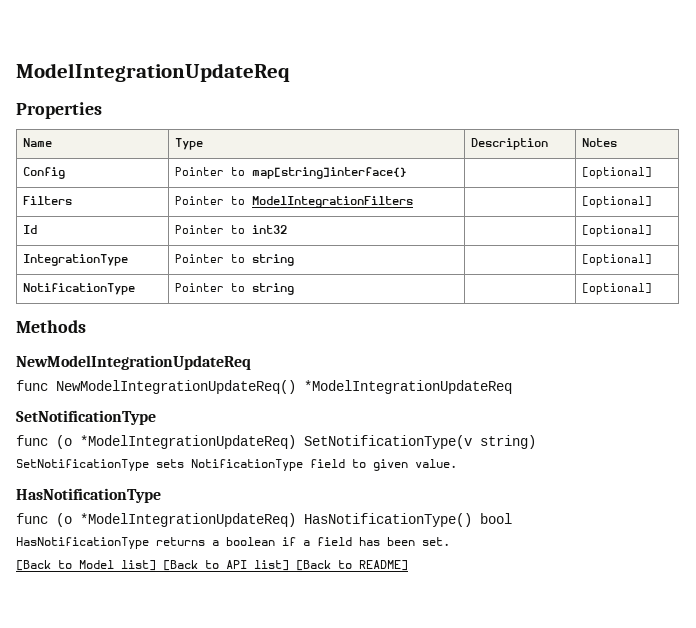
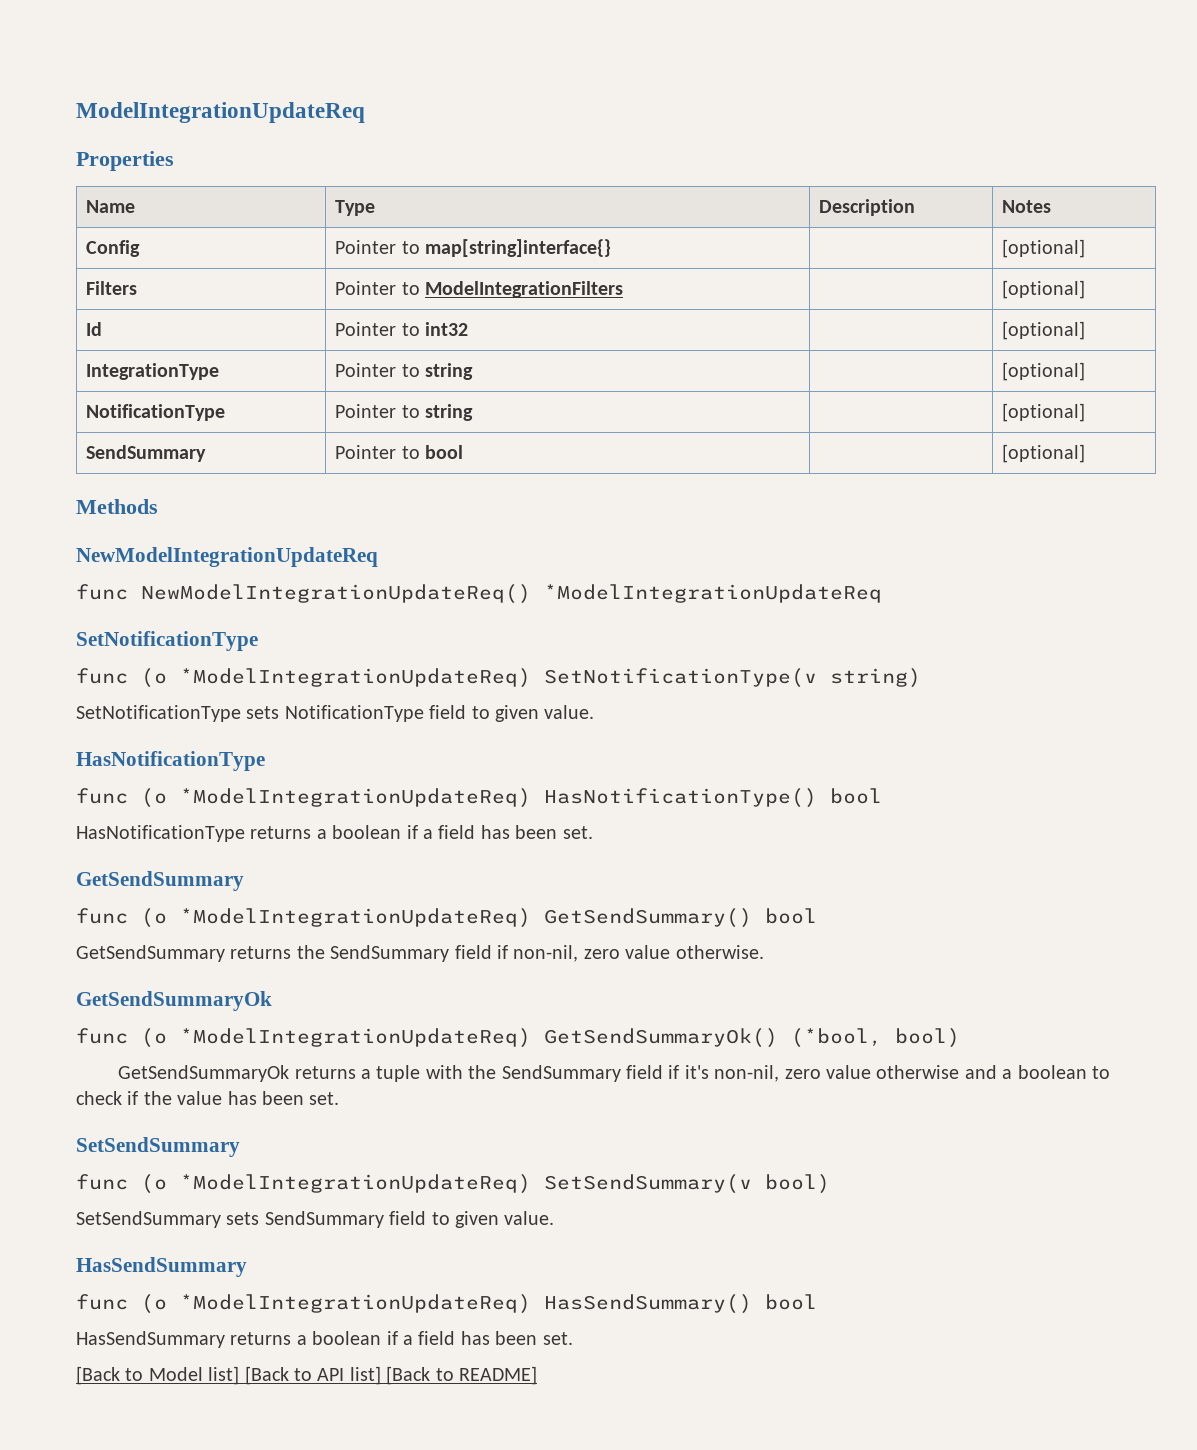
+ SendSummary | Pointer to bool | | [optional]
  HasNotificationType returns a boolean if a field has been set.
+ GetSendSummary
+ func (o *ModelIntegrationUpdateReq) GetSendSummary() bool
+ GetSendSummary returns the SendSummary field if non-nil, zero value otherwise.
+ GetSendSummaryOk
+ func (o *ModelIntegrationUpdateReq) GetSendSummaryOk() (*bool, bool)
+ GetSendSummaryOk returns a tuple with the SendSummary field if it's non-nil, zero value otherwise and a boolean to check if the value has been set.
+ SetSendSummary
+ func (o *ModelIntegrationUpdateReq) SetSendSummary(v bool)
+ SetSendSummary sets SendSummary field to given value.
+ HasSendSummary
+ func (o *ModelIntegrationUpdateReq) HasSendSummary() bool
+ HasSendSummary returns a boolean if a field has been set.

